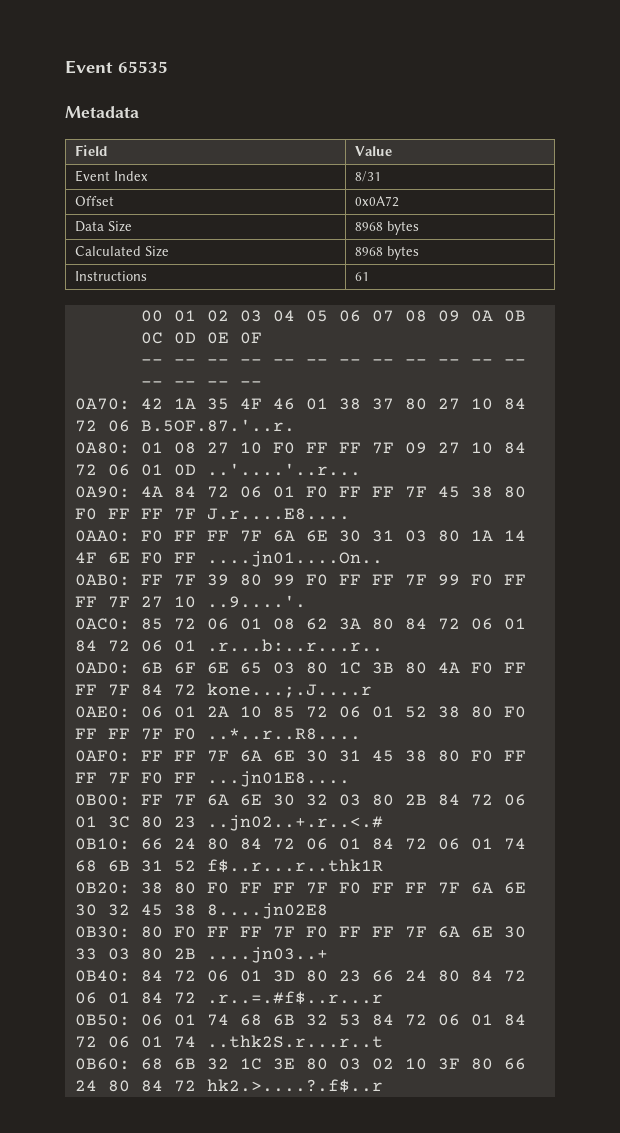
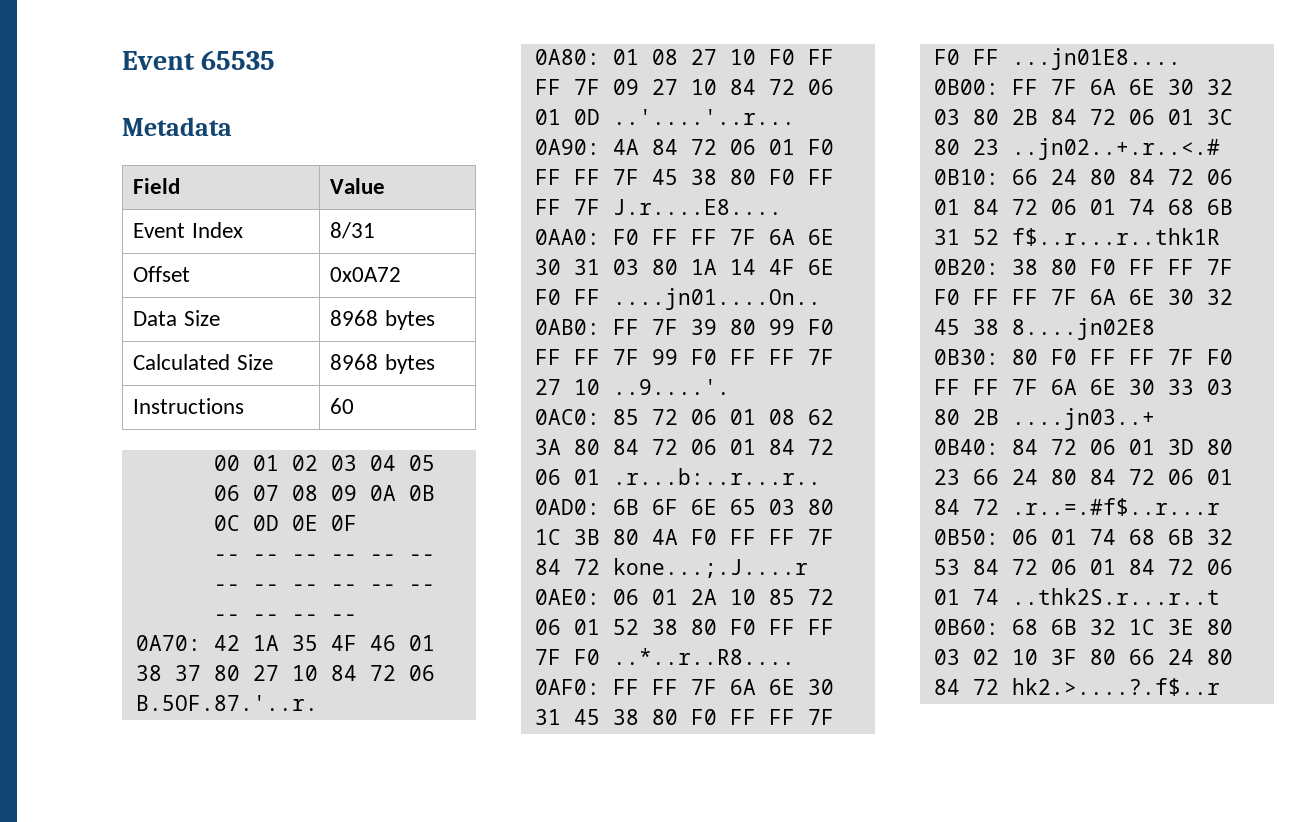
- Instructions | 61
+ Instructions | 60

